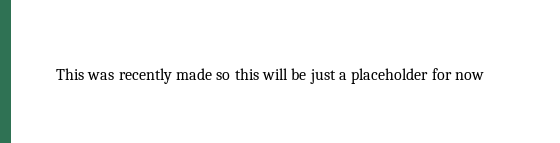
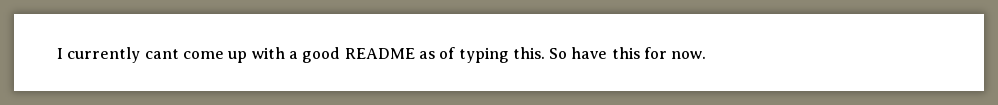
- This was recently made so this will be just a placeholder for now
+ I currently cant come up with a good README as of typing this. So have this for now.

